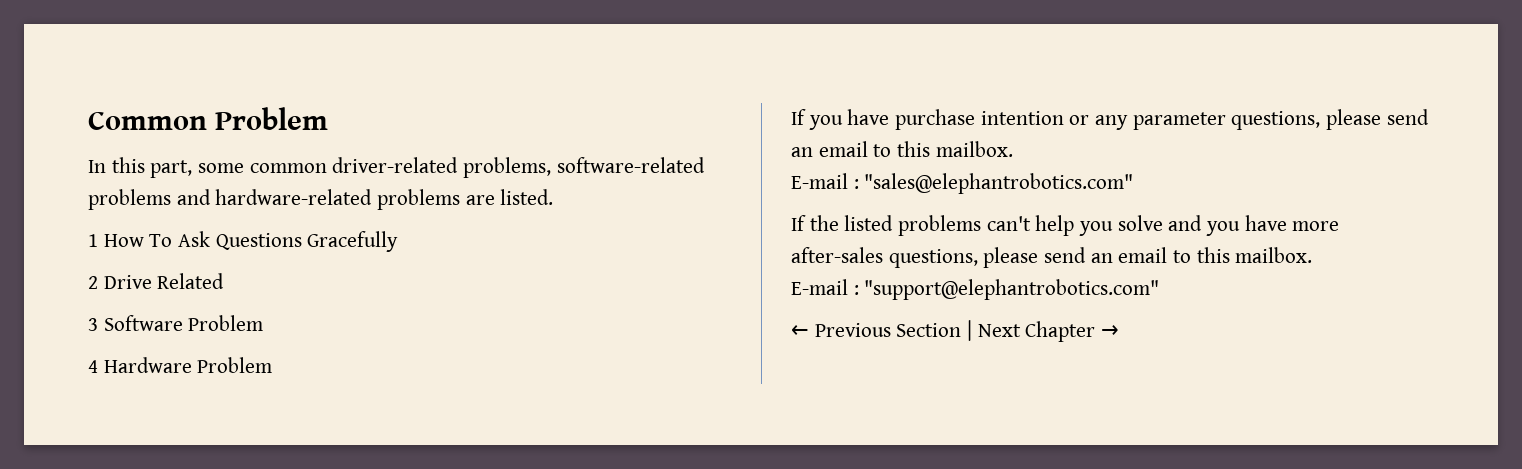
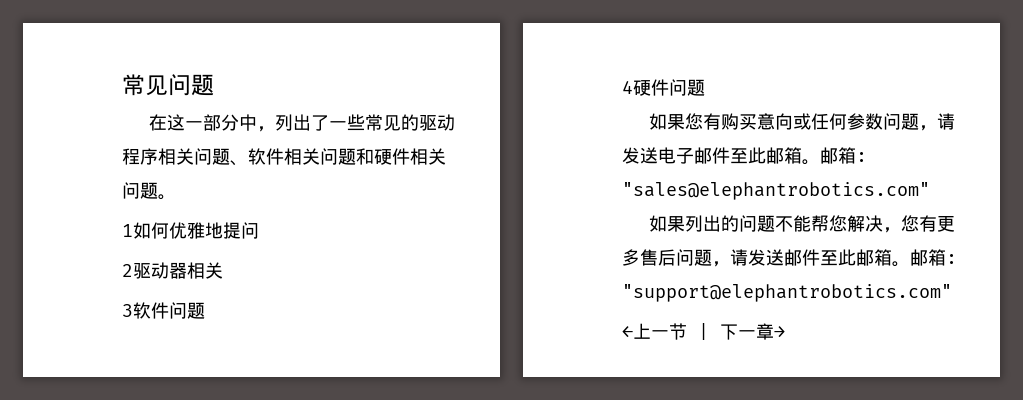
- Common Problem
- In this part, some common driver-related problems, software-related problems and hardware-related problems are listed.
- 1 How To Ask Questions Gracefully
+ 常见问题
+ 在这一部分中，列出了一些常见的驱动程序相关问题、软件相关问题和硬件相关问题。
+ 1如何优雅地提问
- 2 Drive Related
+ 2驱动器相关
- 3 Software Problem
+ 3软件问题
- 4 Hardware Problem
- If you have purchase intention or any parameter questions, please send an email to this mailbox.
- E-mail : "sales@elephantrobotics.com"
- If the listed problems can't help you solve and you have more after-sales questions, please send an email to this mailbox.
- E-mail : "support@elephantrobotics.com"
- ← Previous Section | Next Chapter →
+ 4硬件问题
+ 如果您有购买意向或任何参数问题，请发送电子邮件至此邮箱。邮箱: "sales@elephantrobotics.com"
+ 如果列出的问题不能帮您解决，您有更多售后问题，请发送邮件至此邮箱。邮箱: "support@elephantrobotics.com"
+ ←上一节 | 下一章→

